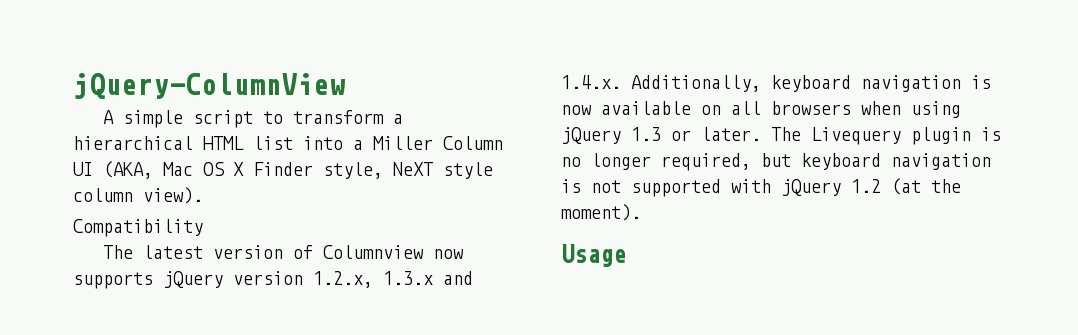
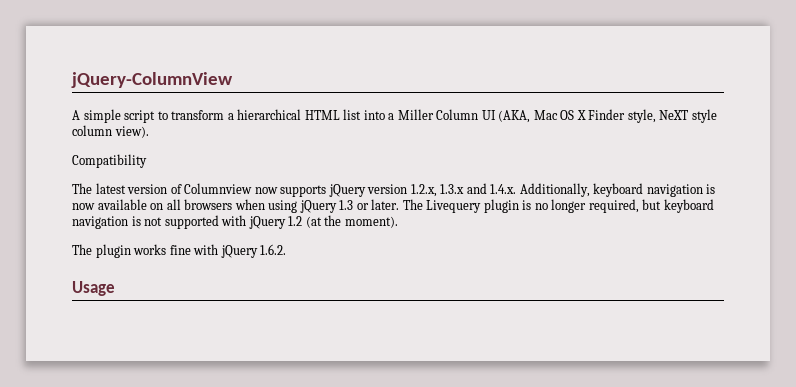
+ The plugin works fine with jQuery 1.6.2.

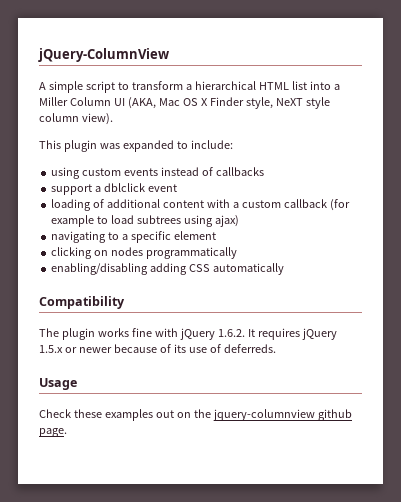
+ This plugin was expanded to include:
+ using custom events instead of callbacks
+ support a dblclick event
+ loading of additional content with a custom callback (for example to load subtrees using ajax)
+ navigating to a specific element
+ clicking on nodes programmatically
+ enabling/disabling adding CSS automatically
  Compatibility
- The latest version of Columnview now supports jQuery version 1.2.x, 1.3.x and 1.4.x. Additionally, keyboard navigation is now available on all browsers when using jQuery 1.3 or later. The Livequery plugin is no longer required, but keyboard navigation is not supported with jQuery 1.2 (at the moment).
- The plugin works fine with jQuery 1.6.2.
+ The plugin works fine with jQuery 1.6.2. It requires jQuery 1.5.x or newer because of its use of deferreds.
  Usage
+ Check these examples out on the jquery-columnview github page.

